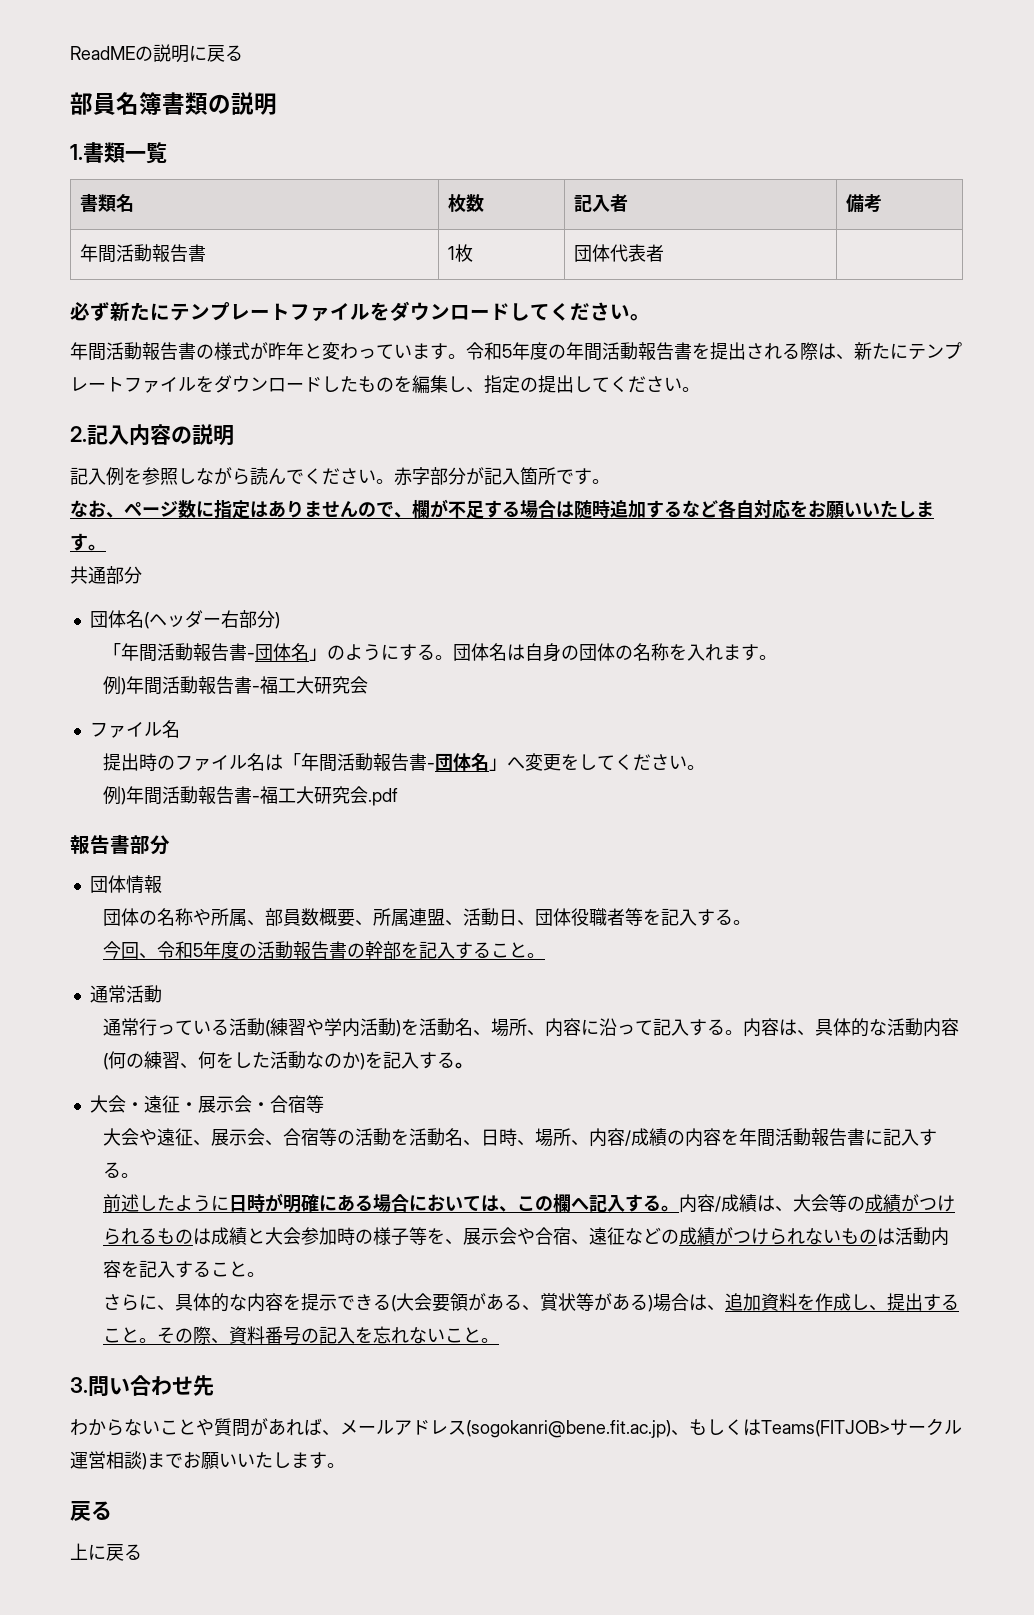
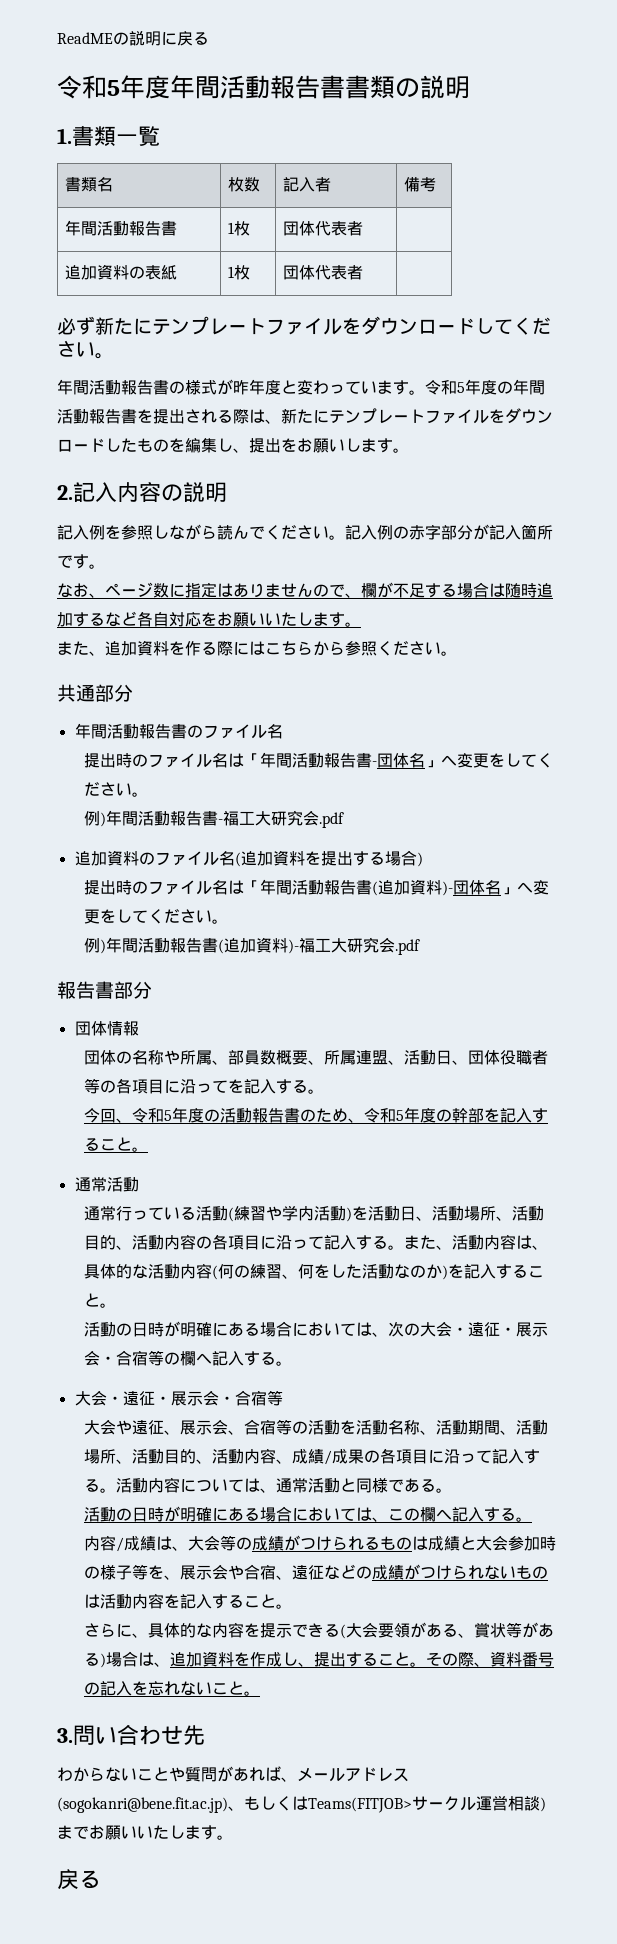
- 部員名簿書類の説明
+ 令和5年度年間活動報告書書類の説明
+ 追加資料の表紙 | 1枚 | 団体代表者 |
- 年間活動報告書の様式が昨年と変わっています。
+ 年間活動報告書の様式が昨年度と変わっています。
- 令和5年度の年間活動報告書を提出される際は、新たにテンプレートファイルをダウンロードしたものを編集し、指定の提出してください。
+ 令和5年度の年間活動報告書を提出される際は、新たにテンプレートファイルをダウンロードしたものを編集し、提出をお願いします。
- 赤字部分が記入箇所です。
+ 記入例の赤字部分が記入箇所です。
+ また、追加資料を作る際にはこちらから参照ください。
  共通部分
- 団体名(ヘッダー右部分)
- 「年間活動報告書-団体名」のようにする。団体名は自身の団体の名称を入れます。
- 例)年間活動報告書-福工大研究会
- ファイル名
+ 年間活動報告書のファイル名
+ 追加資料のファイル名(追加資料を提出する場合)
+ 提出時のファイル名は「年間活動報告書(追加資料)-団体名」へ変更をしてください。
+ 例)年間活動報告書(追加資料)-福工大研究会.pdf
- 団体の名称や所属、部員数概要、所属連盟、活動日、団体役職者等を記入する。
+ 団体の名称や所属、部員数概要、所属連盟、活動日、団体役職者等の各項目に沿ってを記入する。
- 今回、令和5年度の活動報告書の幹部を記入すること。
+ 今回、令和5年度の活動報告書のため、令和5年度の幹部を記入すること。
- 通常行っている活動(練習や学内活動)を活動名、場所、内容に沿って記入する。内容は、具体的な活動内容(何の練習、何をした活動なのか)を記入する。
+ 通常行っている活動(練習や学内活動)を活動日、活動場所、活動目的、活動内容の各項目に沿って記入する。また、活動内容は、具体的な活動内容(何の練習、何をした活動なのか)を記入すること。
+ 活動の日時が明確にある場合においては、次の大会・遠征・展示会・合宿等の欄へ記入する。
- 大会や遠征、展示会、合宿等の活動を活動名、日時、場所、内容/成績の内容を年間活動報告書に記入する。
- 前述したように日時が明確にある場合においては、この欄へ記入する。内容/成績は、大会等の成績がつけられるものは成績と大会参加時の様子等を、展示会や合宿、遠征などの成績がつけられないものは活動内容を記入すること。
+ 大会や遠征、展示会、合宿等の活動を活動名称、活動期間、活動場所、活動目的、活動内容、成績/成果の各項目に沿って記入する。活動内容については、通常活動と同様である。
+ 活動の日時が明確にある場合においては、この欄へ記入する。
+ 内容/成績は、大会等の成績がつけられるものは成績と大会参加時の様子等を、展示会や合宿、遠征などの成績がつけられないものは活動内容を記入すること。
- 上に戻る

